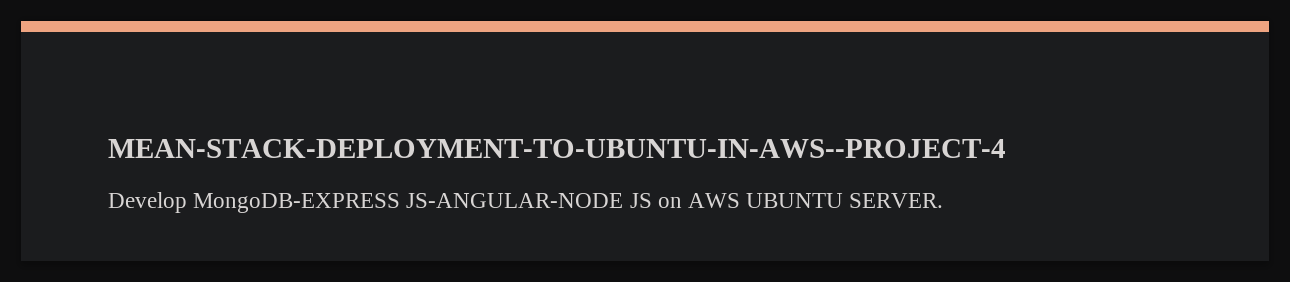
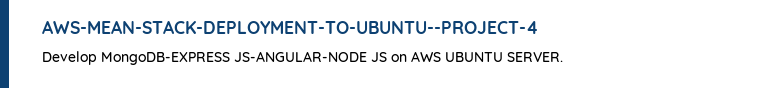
- MEAN-STACK-DEPLOYMENT-TO-UBUNTU-IN-AWS--PROJECT-4
+ AWS-MEAN-STACK-DEPLOYMENT-TO-UBUNTU--PROJECT-4

